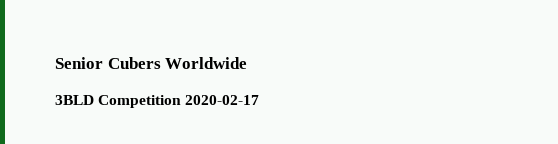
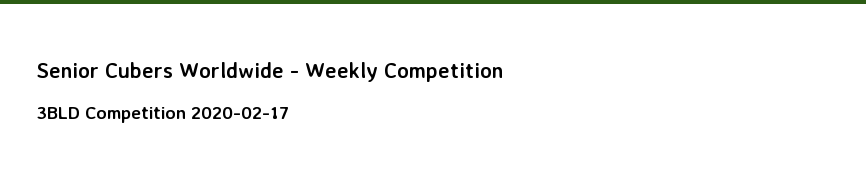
- Senior Cubers Worldwide
+ Senior Cubers Worldwide - Weekly Competition

